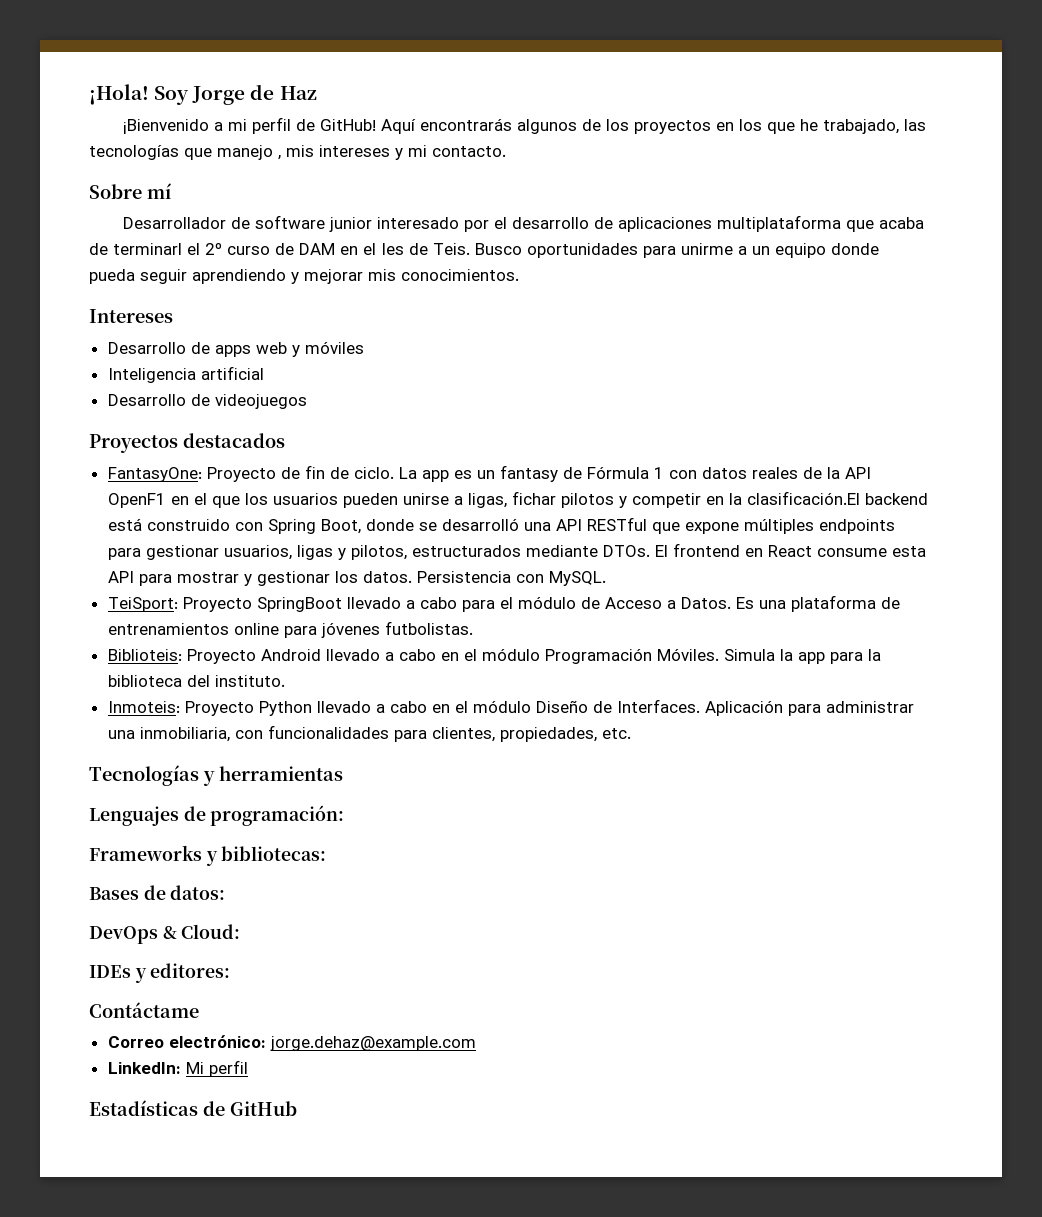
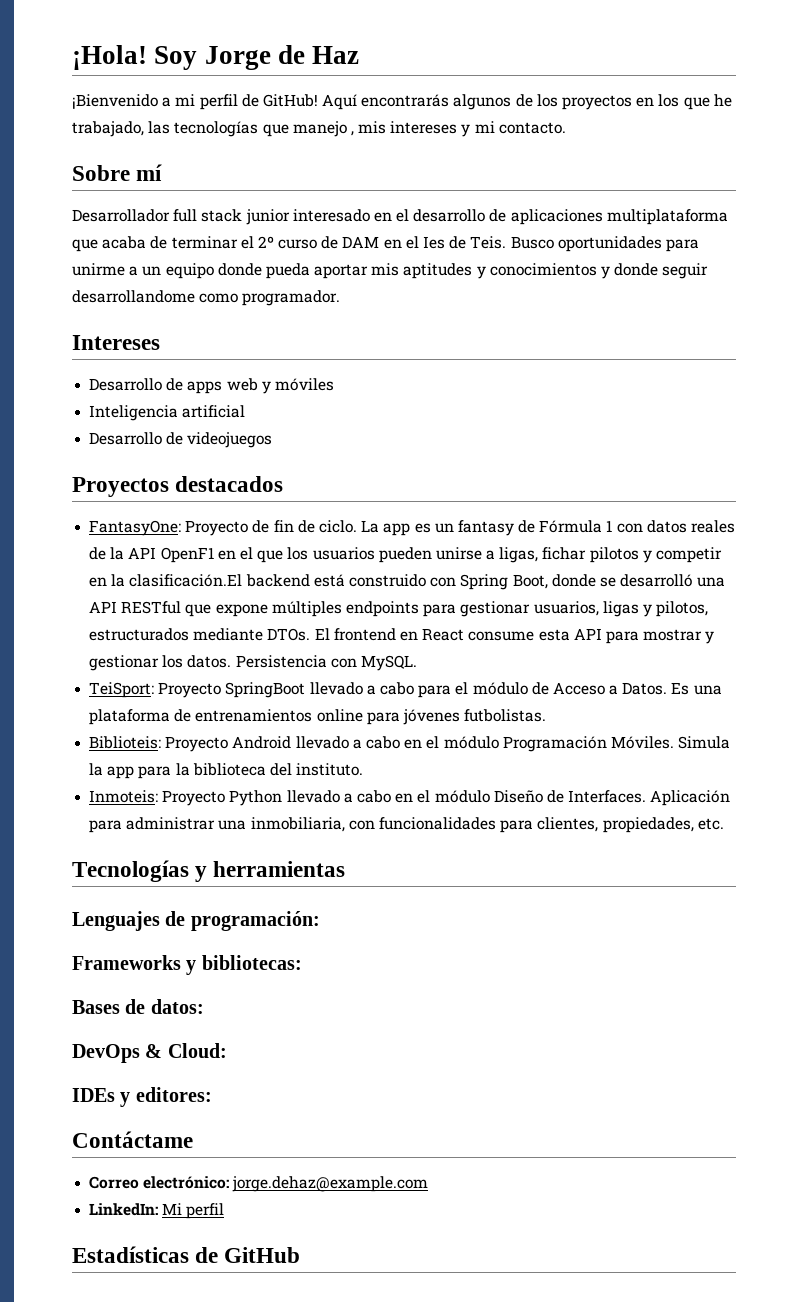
- Desarrollador de software junior interesado por el desarrollo de aplicaciones multiplataforma que acaba de terminarl el 2º curso de DAM en el Ies de Teis.
+ Desarrollador full stack junior interesado en el desarrollo de aplicaciones multiplataforma que acaba de terminar el 2º curso de DAM en el Ies de Teis.
- Busco oportunidades para unirme a un equipo donde pueda seguir aprendiendo y mejorar mis conocimientos.
+ Busco oportunidades para unirme a un equipo donde pueda aportar mis aptitudes y conocimientos y donde seguir desarrollandome como programador.

